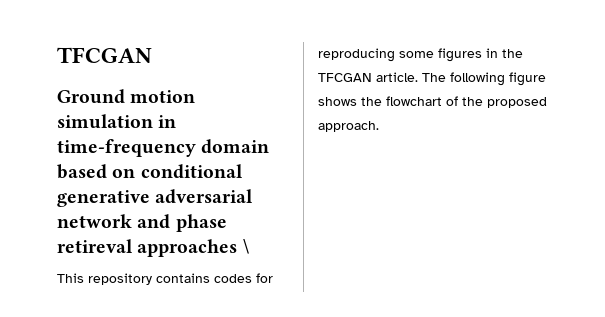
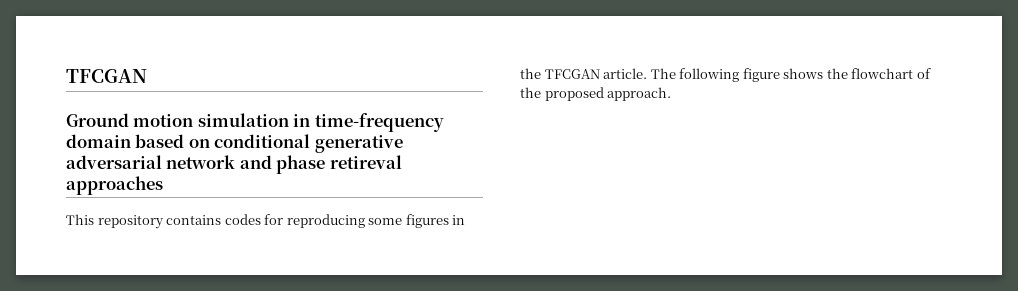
- Ground motion simulation in time-frequency domain based on conditional generative adversarial network and phase retireval approaches \
+ Ground motion simulation in time-frequency domain based on conditional generative adversarial network and phase retireval approaches

